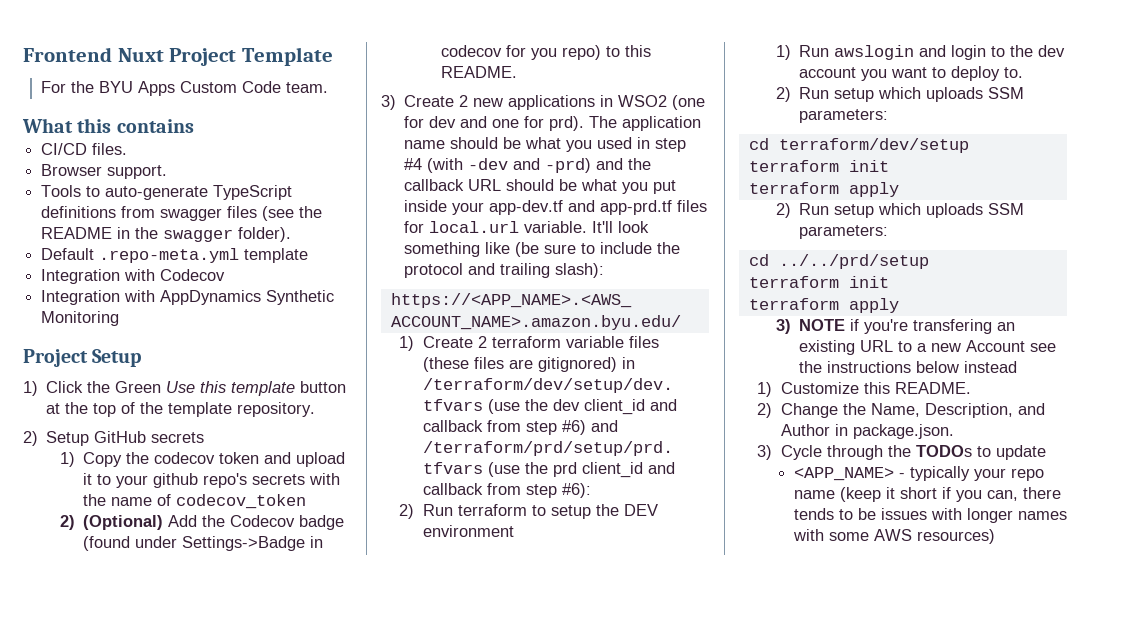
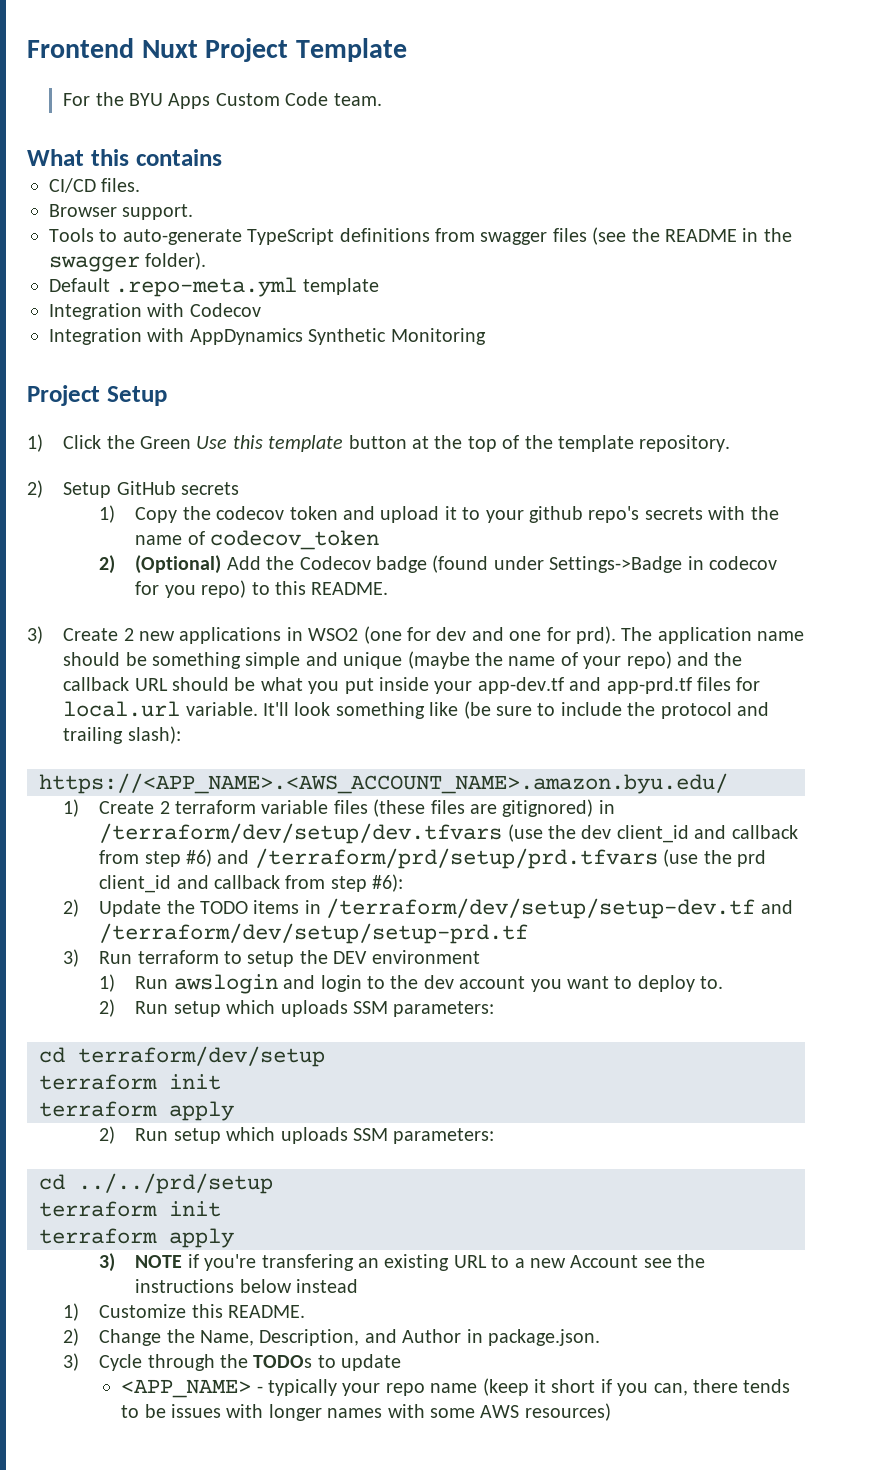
- The application name should be what you used in step #4 (with -dev and -prd) and the callback URL should be what you put inside your app-dev.tf and app-prd.tf files for local.url variable.
+ The application name should be something simple and unique (maybe the name of your repo) and the callback URL should be what you put inside your app-dev.tf and app-prd.tf files for local.url variable.
- 2) Run terraform to setup the DEV environment
+ 2) Update the TODO items in /terraform/dev/setup/setup-dev.tf and /terraform/dev/setup/setup-prd.tf
+ 3) Run terraform to setup the DEV environment

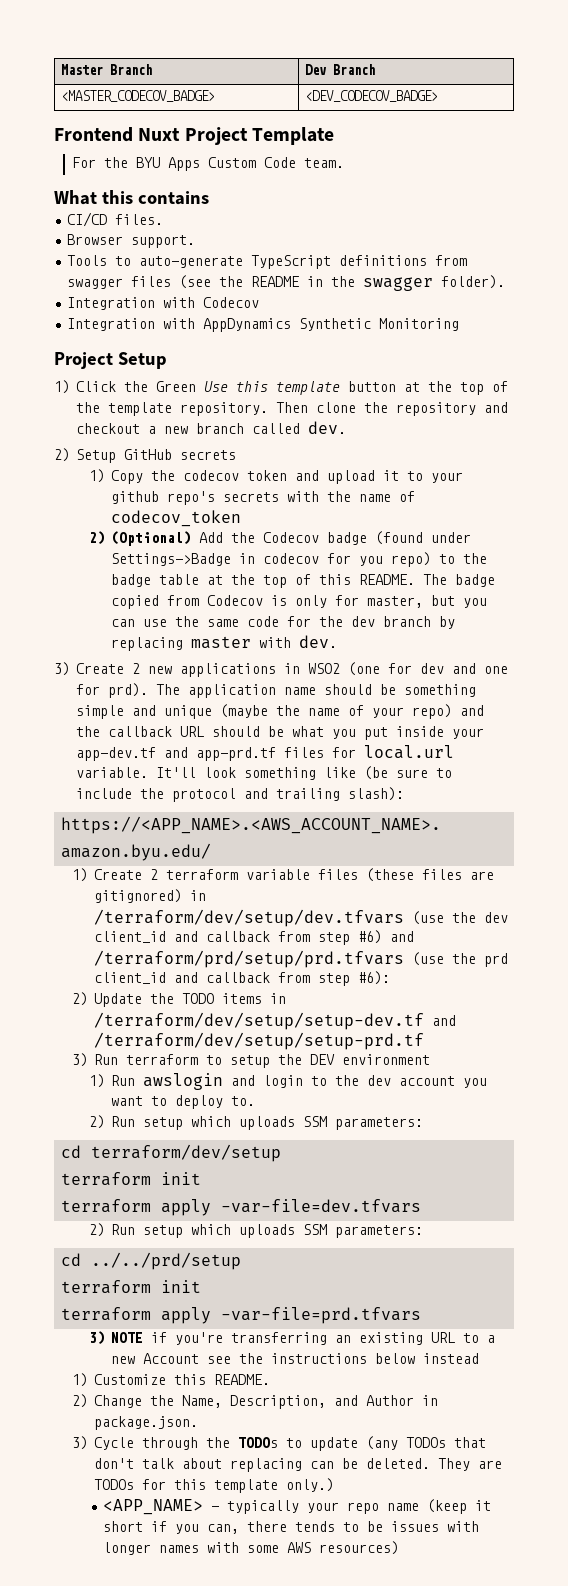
+ Master Branch | Dev Branch
+ <MASTER_CODECOV_BADGE> | <DEV_CODECOV_BADGE>
- Default .repo-meta.yml template
+ Then clone the repository and checkout a new branch called dev.
- 2) (Optional) Add the Codecov badge (found under Settings->Badge in codecov for you repo) to this README.
+ 2) (Optional) Add the Codecov badge (found under Settings->Badge in codecov for you repo) to the badge table at the top of this README. The badge copied from Codecov is only for master, but you can use the same code for the dev branch by replacing master with dev.
  cd terraform/dev/setup
  terraform init
- terraform apply
+ terraform apply -var-file=dev.tfvars
  cd ../../prd/setup
  terraform init
- terraform apply
+ terraform apply -var-file=prd.tfvars
- 3) NOTE if you're transfering an existing URL to a new Account see the instructions below instead
+ 3) NOTE if you're transferring an existing URL to a new Account see the instructions below instead
- 3) Cycle through the TODOs to update
+ 3) Cycle through the TODOs to update (any TODOs that don't talk about replacing can be deleted. They are TODOs for this template only.)

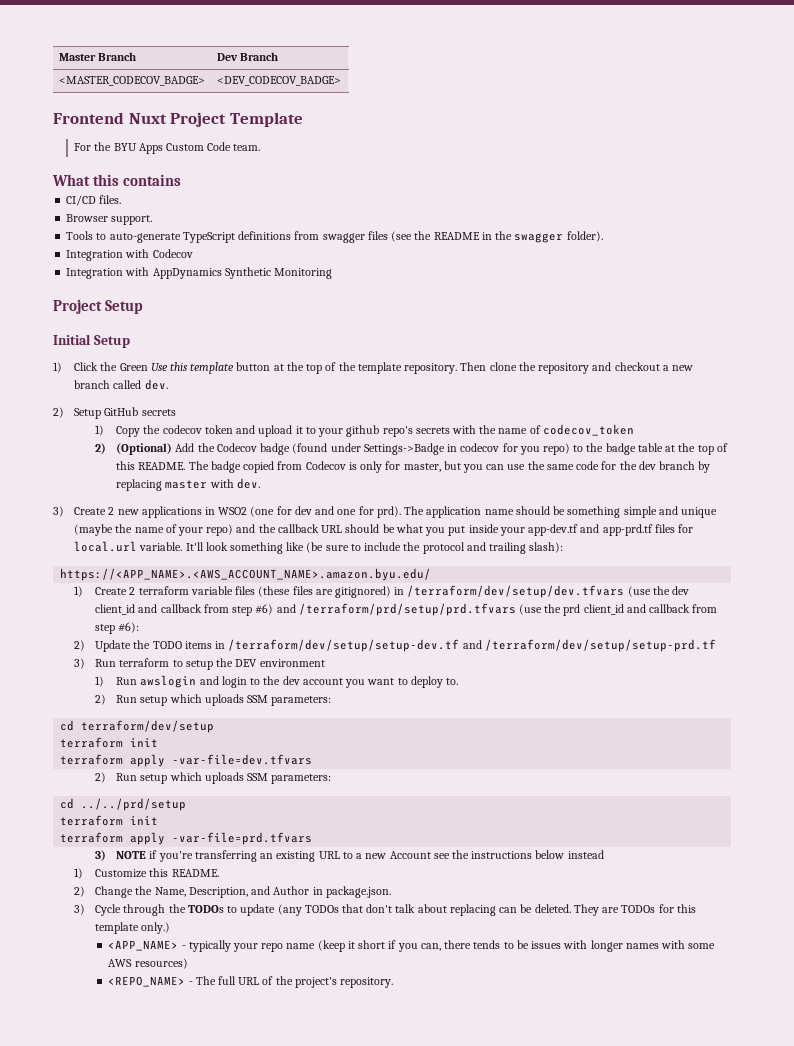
+ Initial Setup
+ <REPO_NAME> - The full URL of the project's repository.

